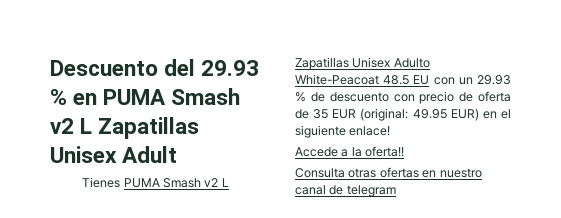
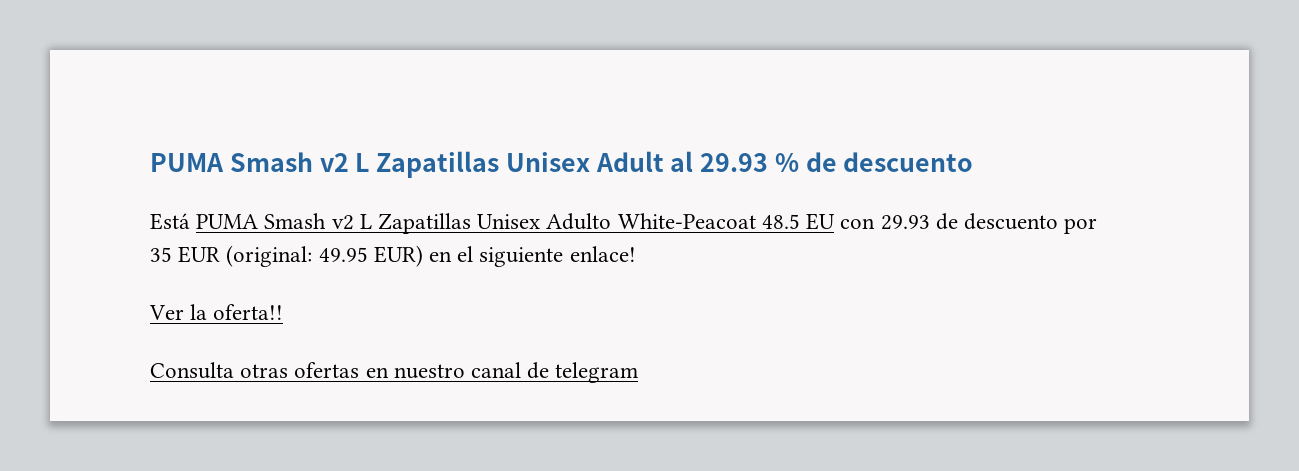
- Descuento del 29.93 % en PUMA Smash v2 L Zapatillas Unisex Adult
- Tienes PUMA Smash v2 L Zapatillas Unisex Adulto White-Peacoat 48.5 EU con un 29.93 % de descuento con precio de oferta de 35 EUR (original: 49.95 EUR) en el siguiente enlace!
+ PUMA Smash v2 L Zapatillas Unisex Adult al 29.93 % de descuento
+ Está PUMA Smash v2 L Zapatillas Unisex Adulto White-Peacoat 48.5 EU con 29.93 de descuento por 35 EUR (original: 49.95 EUR) en el siguiente enlace!
- Accede a la oferta!!
+ Ver la oferta!!

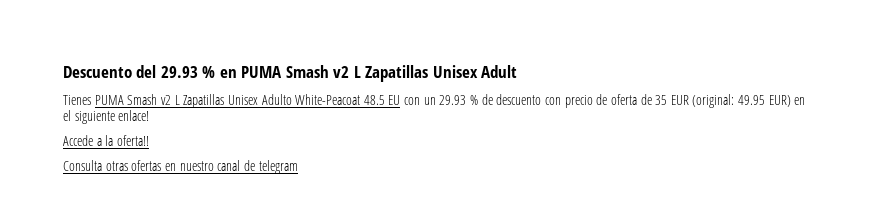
- PUMA Smash v2 L Zapatillas Unisex Adult al 29.93 % de descuento
- Está PUMA Smash v2 L Zapatillas Unisex Adulto White-Peacoat 48.5 EU con 29.93 de descuento por 35 EUR (original: 49.95 EUR) en el siguiente enlace!
+ Descuento del 29.93 % en PUMA Smash v2 L Zapatillas Unisex Adult
+ Tienes PUMA Smash v2 L Zapatillas Unisex Adulto White-Peacoat 48.5 EU con un 29.93 % de descuento con precio de oferta de 35 EUR (original: 49.95 EUR) en el siguiente enlace!
- Ver la oferta!!
+ Accede a la oferta!!

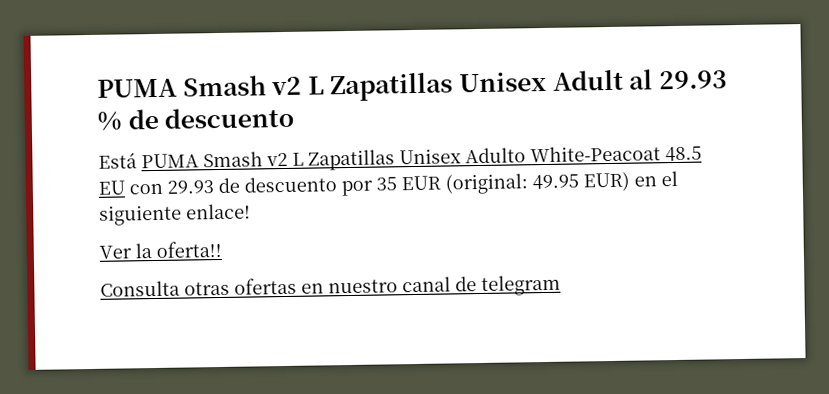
- Descuento del 29.93 % en PUMA Smash v2 L Zapatillas Unisex Adult
- Tienes PUMA Smash v2 L Zapatillas Unisex Adulto White-Peacoat 48.5 EU con un 29.93 % de descuento con precio de oferta de 35 EUR (original: 49.95 EUR) en el siguiente enlace!
+ PUMA Smash v2 L Zapatillas Unisex Adult al 29.93 % de descuento
+ Está PUMA Smash v2 L Zapatillas Unisex Adulto White-Peacoat 48.5 EU con 29.93 de descuento por 35 EUR (original: 49.95 EUR) en el siguiente enlace!
- Accede a la oferta!!
+ Ver la oferta!!

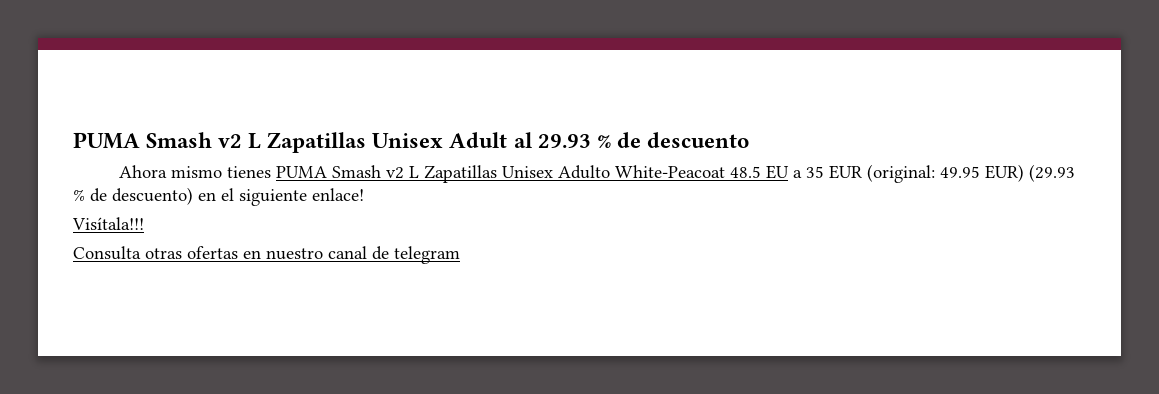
- Está PUMA Smash v2 L Zapatillas Unisex Adulto White-Peacoat 48.5 EU con 29.93 de descuento por 35 EUR (original: 49.95 EUR) en el siguiente enlace!
+ Ahora mismo tienes PUMA Smash v2 L Zapatillas Unisex Adulto White-Peacoat 48.5 EU a 35 EUR (original: 49.95 EUR) (29.93 % de descuento) en el siguiente enlace!
- Ver la oferta!!
+ Visítala!!!

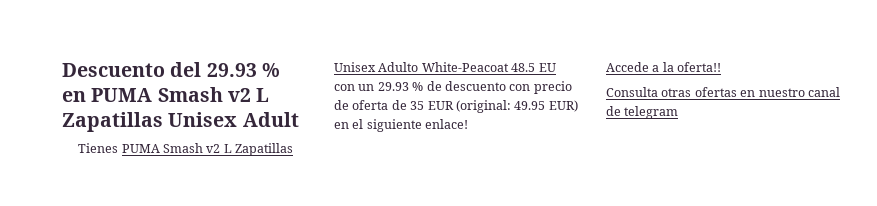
- PUMA Smash v2 L Zapatillas Unisex Adult al 29.93 % de descuento
- Ahora mismo tienes PUMA Smash v2 L Zapatillas Unisex Adulto White-Peacoat 48.5 EU a 35 EUR (original: 49.95 EUR) (29.93 % de descuento) en el siguiente enlace!
+ Descuento del 29.93 % en PUMA Smash v2 L Zapatillas Unisex Adult
+ Tienes PUMA Smash v2 L Zapatillas Unisex Adulto White-Peacoat 48.5 EU con un 29.93 % de descuento con precio de oferta de 35 EUR (original: 49.95 EUR) en el siguiente enlace!
- Visítala!!!
+ Accede a la oferta!!

